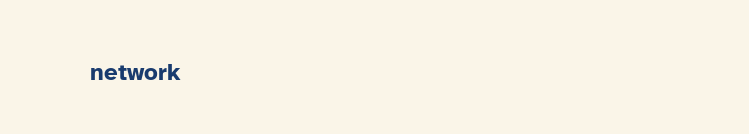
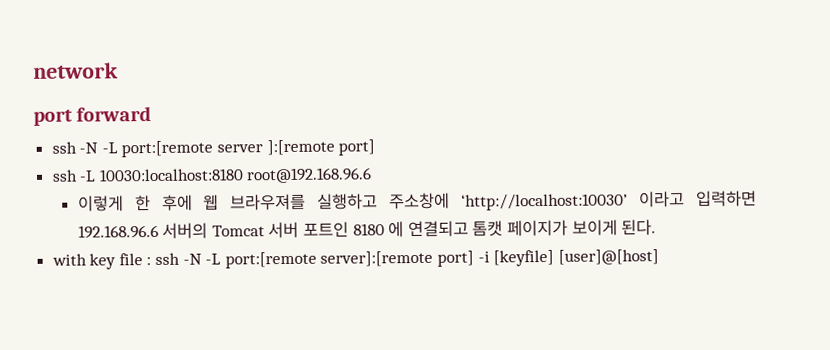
+ port forward
+ ssh -N -L port:[remote server ]:[remote port]
+ ssh -L 10030:localhost:8180 root@192.168.96.6
+ 이렇게 한 후에 웹 브라우져를 실행하고 주소창에 ‘http://localhost:10030’ 이라고 입력하면 192.168.96.6 서버의 Tomcat 서버 포트인 8180 에 연결되고 톰캣 페이지가 보이게 된다.
+ with key file : ssh -N -L port:[remote server]:[remote port] -i [keyfile] [user]@[host]

